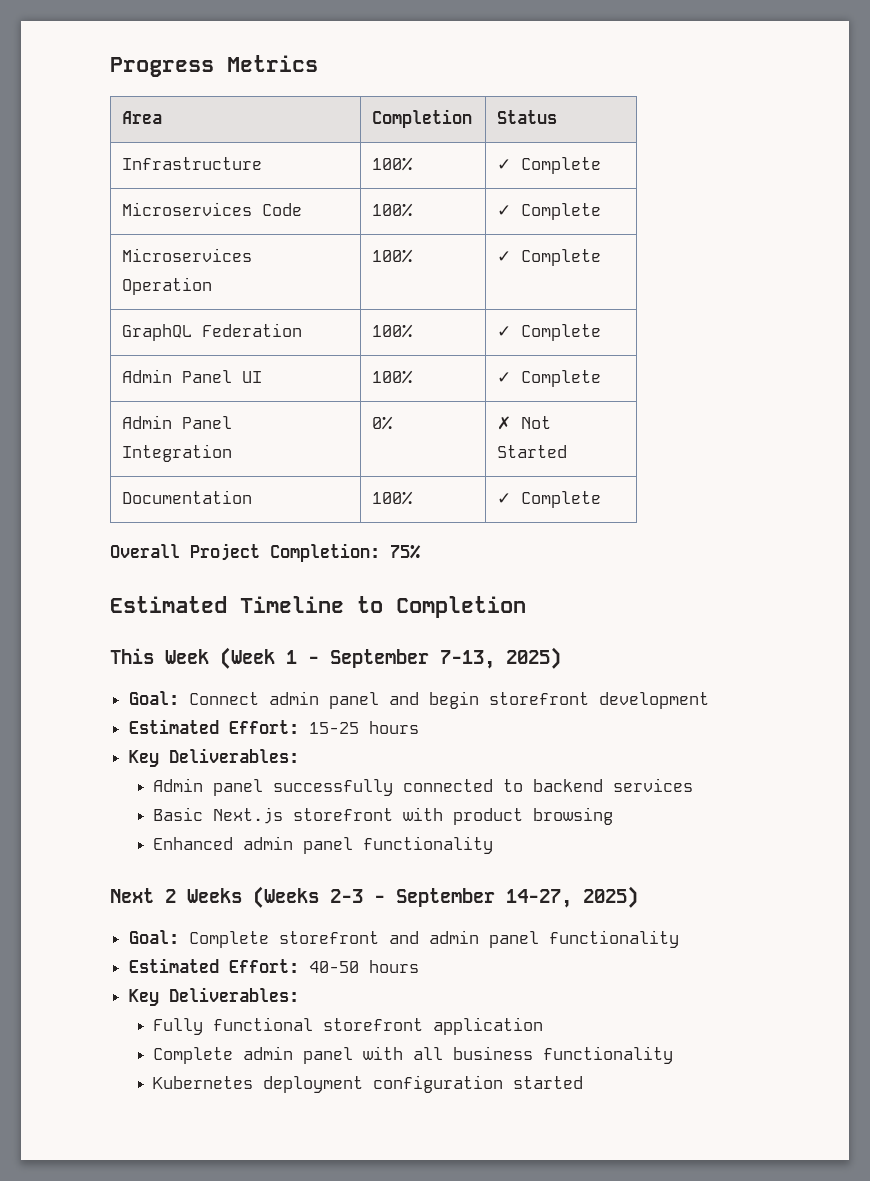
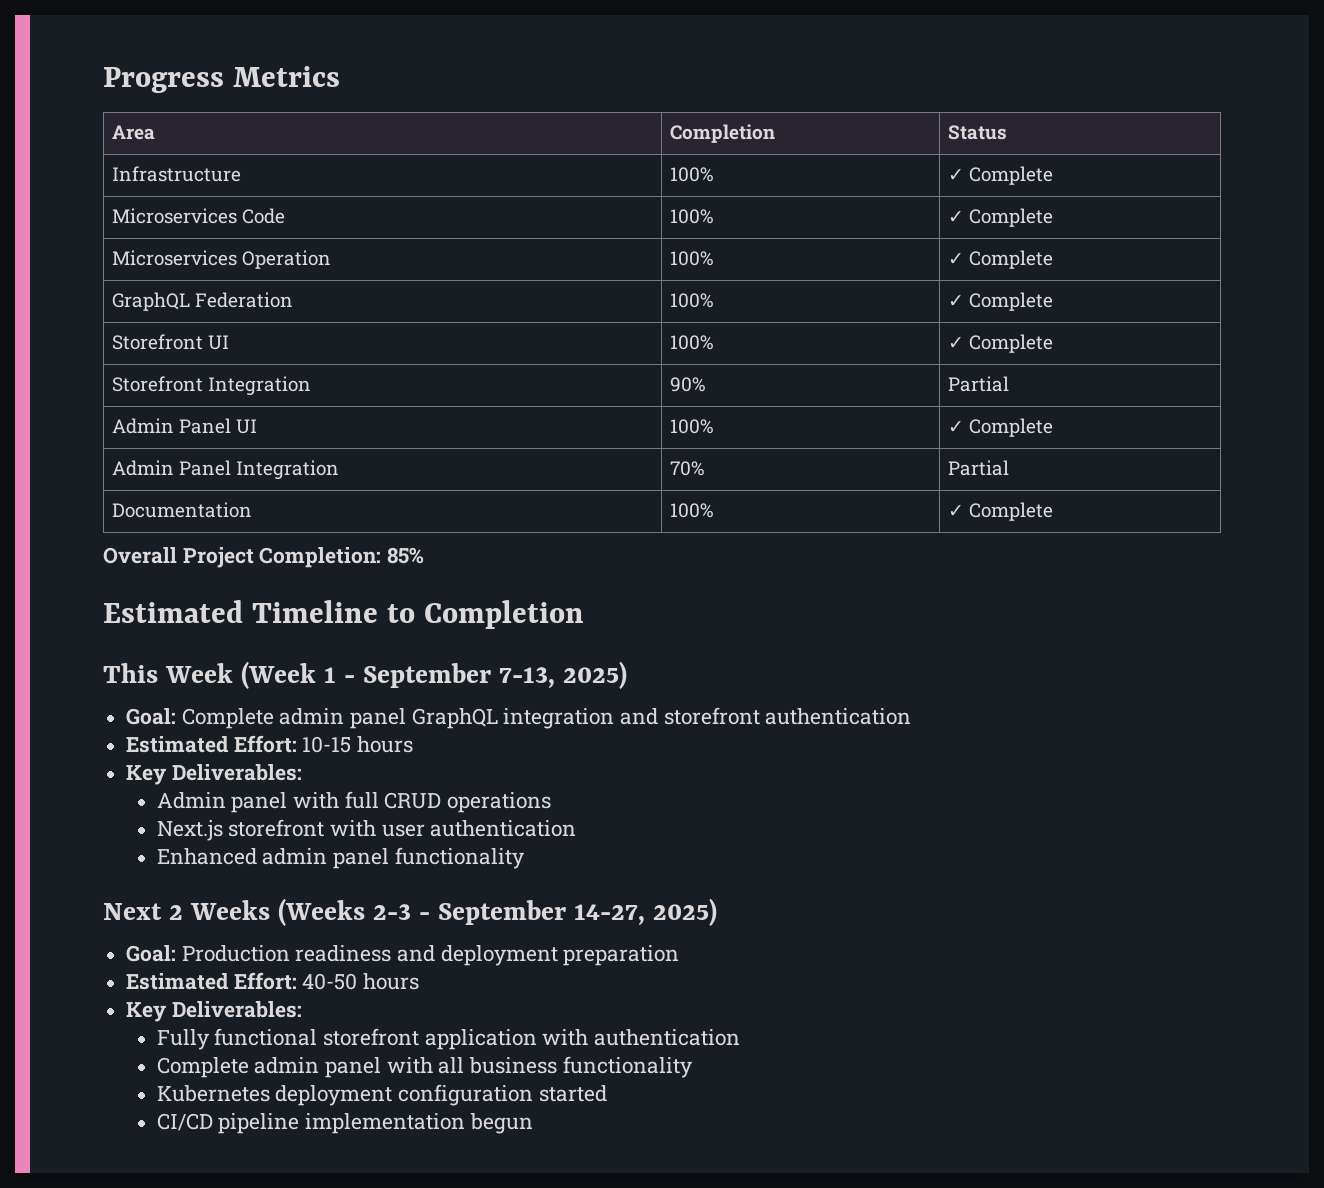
+ Storefront UI | 100% | ✓ Complete
+ Storefront Integration | 90% | Partial
- Admin Panel Integration | 0% | ✗ Not Started
+ Admin Panel Integration | 70% | Partial
- Overall Project Completion: 75%
+ Overall Project Completion: 85%
- Goal: Connect admin panel and begin storefront development
- Estimated Effort: 15-25 hours
+ Goal: Complete admin panel GraphQL integration and storefront authentication
+ Estimated Effort: 10-15 hours
- Admin panel successfully connected to backend services
- Basic Next.js storefront with product browsing
+ Admin panel with full CRUD operations
+ Next.js storefront with user authentication
- Goal: Complete storefront and admin panel functionality
+ Goal: Production readiness and deployment preparation
- Fully functional storefront application
+ Fully functional storefront application with authentication
+ CI/CD pipeline implementation begun

